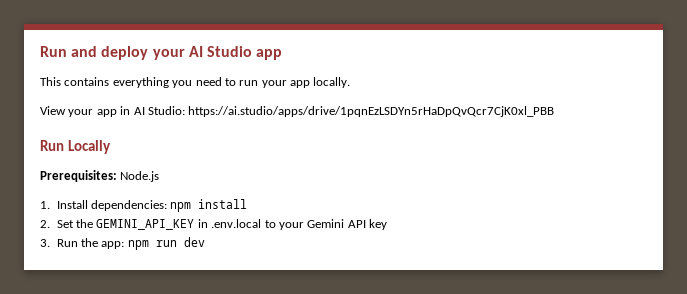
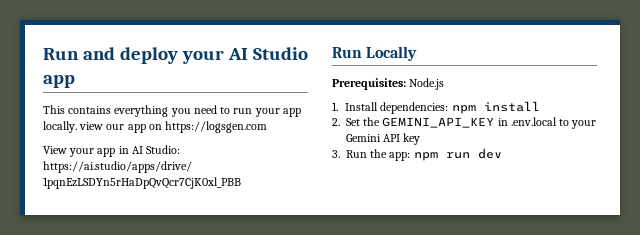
- This contains everything you need to run your app locally.
+ This contains everything you need to run your app locally. view our app on https://logsgen.com

